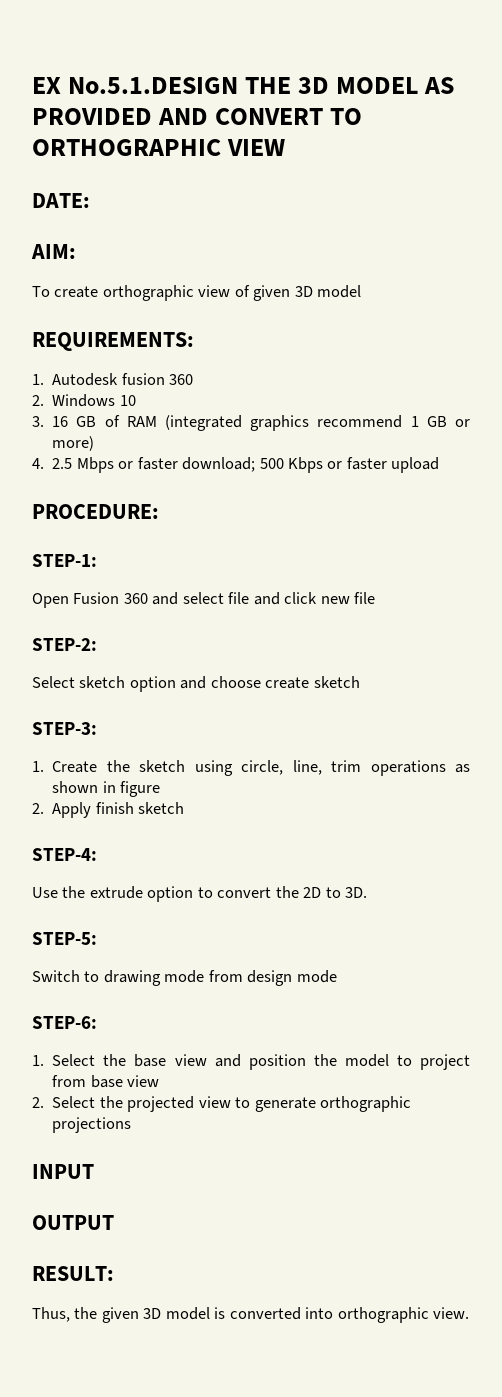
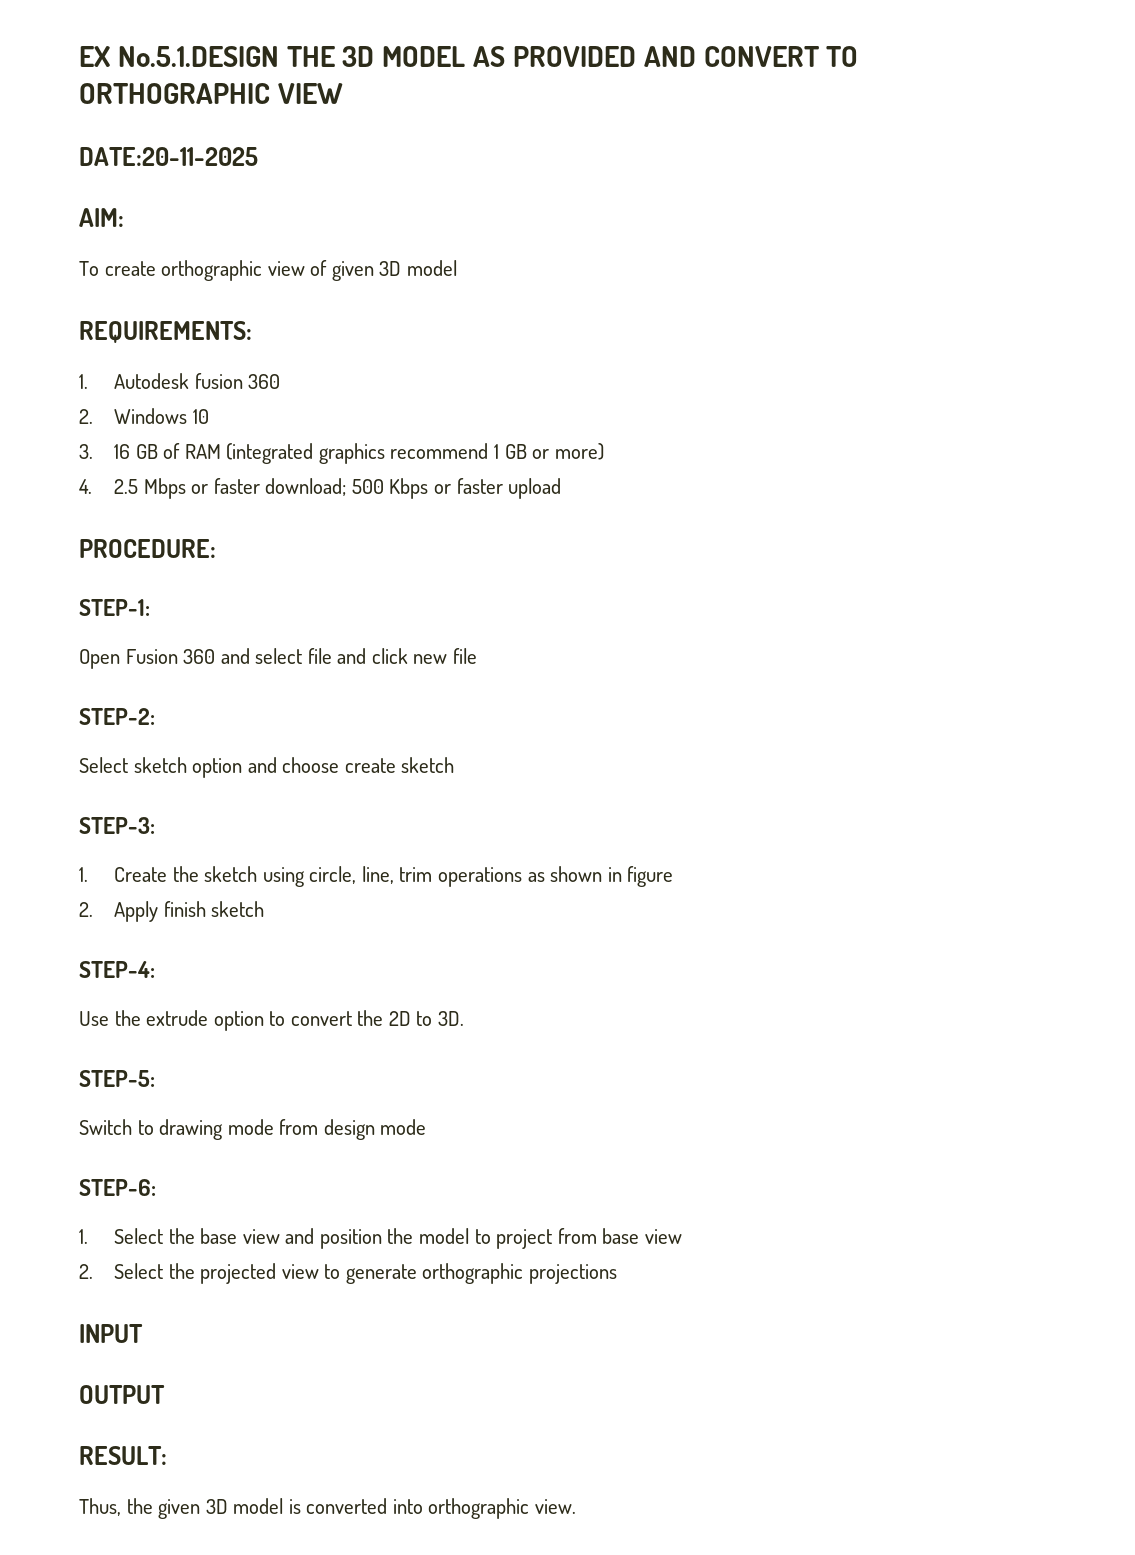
- DATE:
+ DATE:20-11-2025

